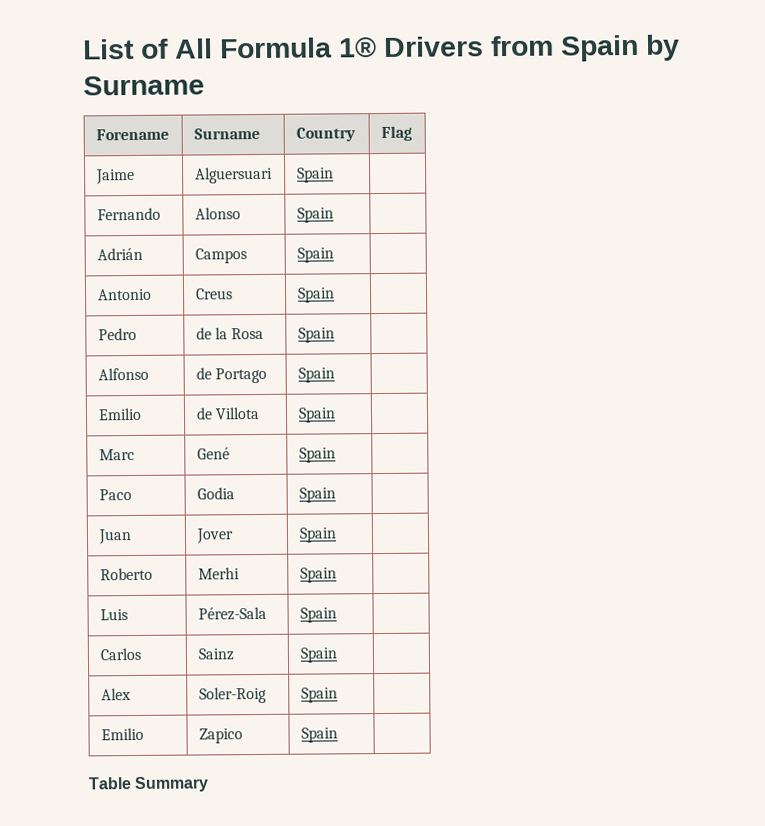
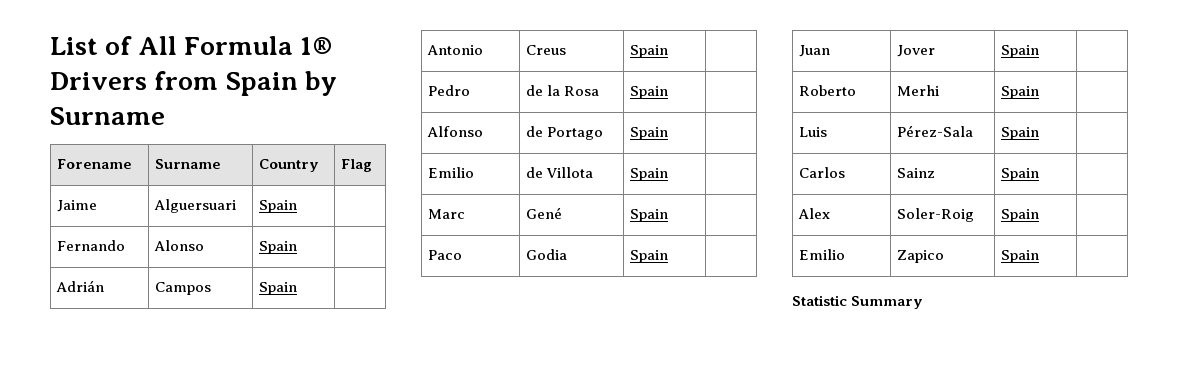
- Table Summary
+ Statistic Summary

